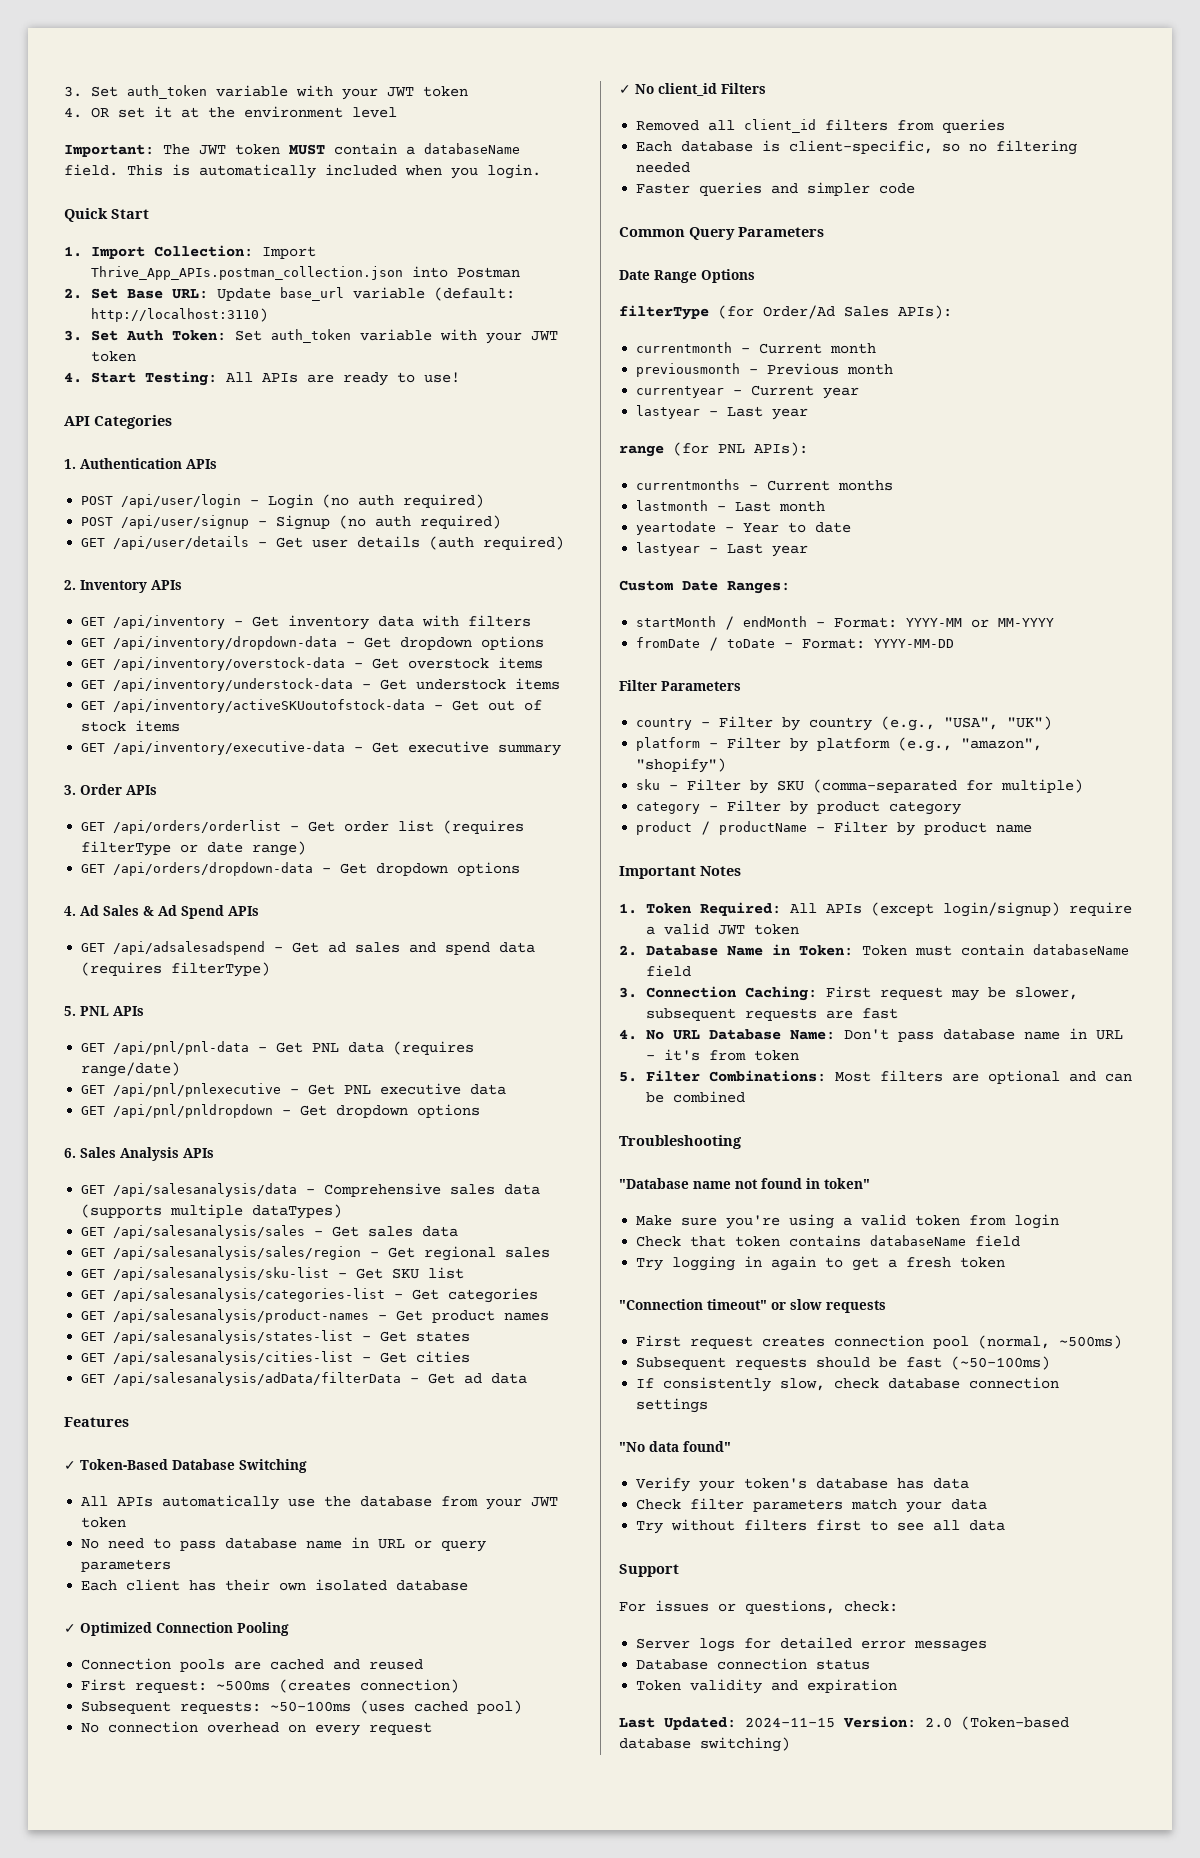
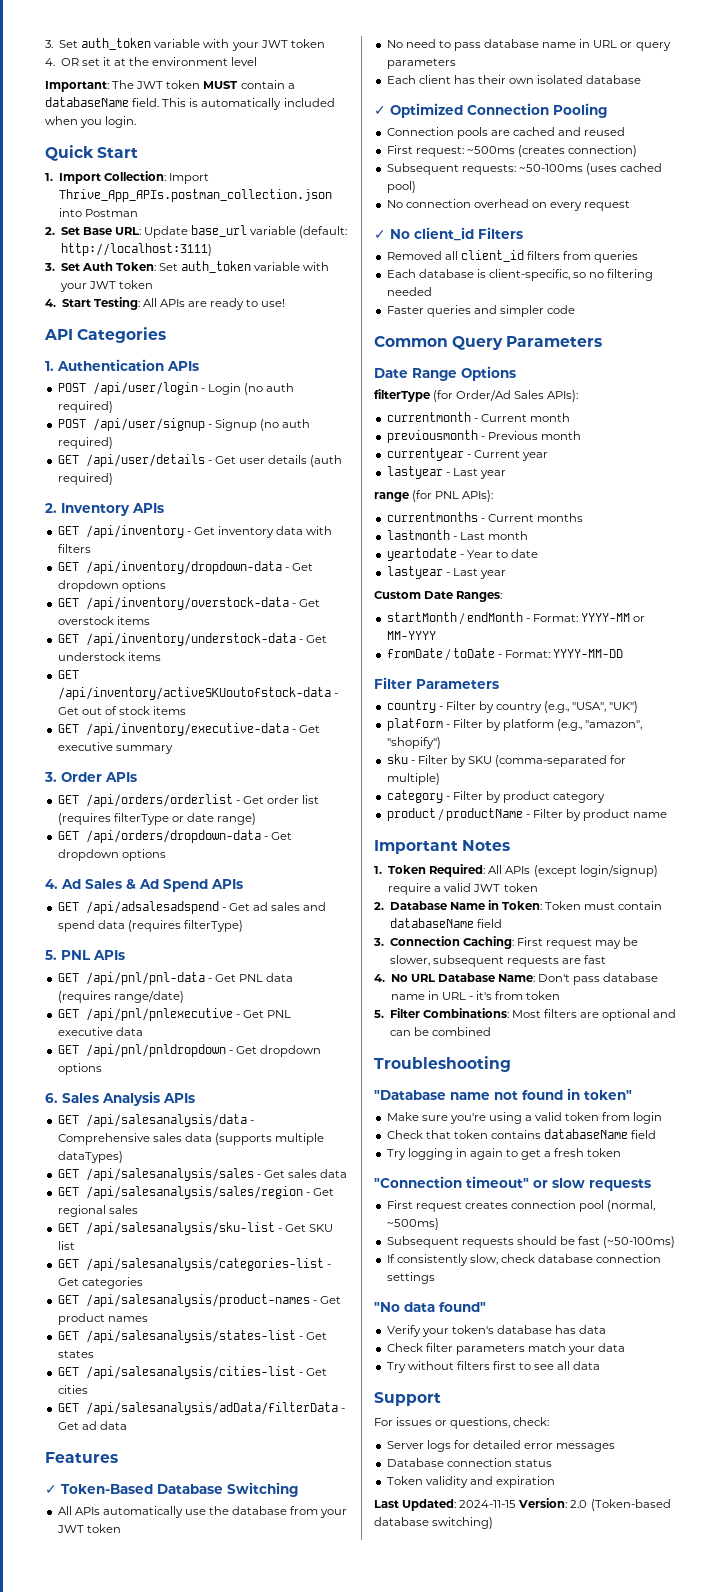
- 2. Set Base URL: Update base_url variable (default: http://localhost:3110)
+ 2. Set Base URL: Update base_url variable (default: http://localhost:3111)

